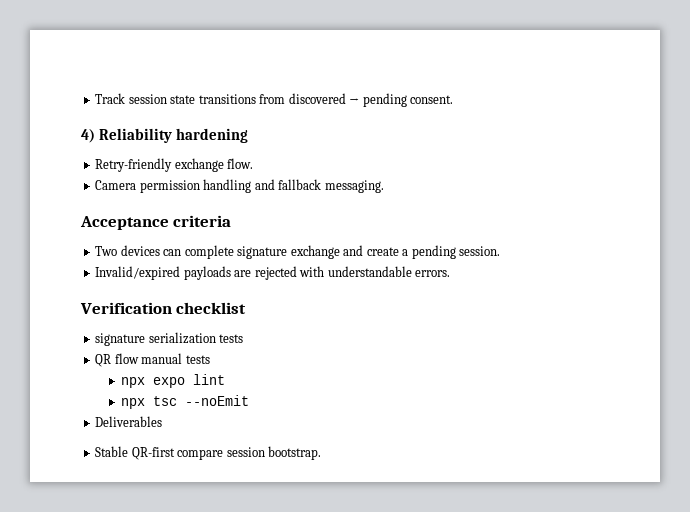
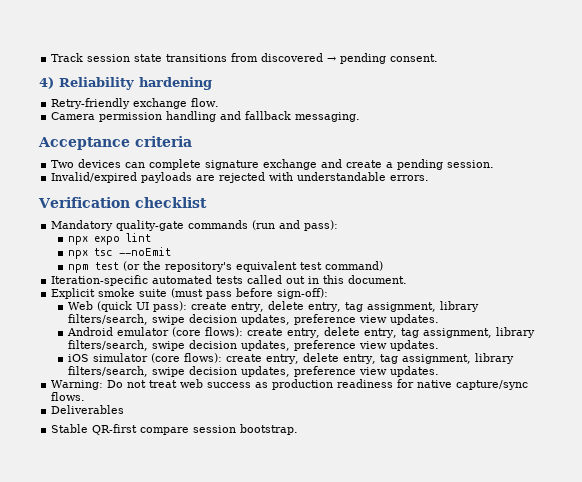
- signature serialization tests
- QR flow manual tests
+ Mandatory quality-gate commands (run and pass):
+ npm test (or the repository's equivalent test command)
+ Iteration-specific automated tests called out in this document.
+ Explicit smoke suite (must pass before sign-off):
+ Web (quick UI pass): create entry, delete entry, tag assignment, library filters/search, swipe decision updates, preference view updates.
+ Android emulator (core flows): create entry, delete entry, tag assignment, library filters/search, swipe decision updates, preference view updates.
+ iOS simulator (core flows): create entry, delete entry, tag assignment, library filters/search, swipe decision updates, preference view updates.
+ Warning: Do not treat web success as production readiness for native capture/sync flows.

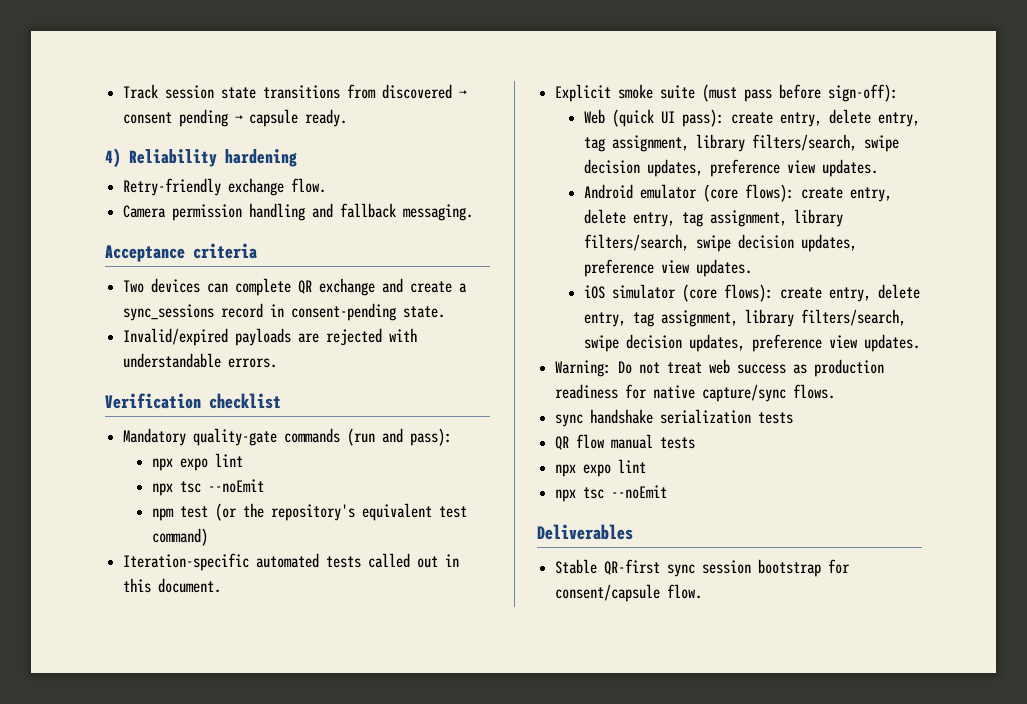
- Track session state transitions from discovered → pending consent.
+ Track session state transitions from discovered → consent pending → capsule ready.
- Two devices can complete signature exchange and create a pending session.
+ Two devices can complete QR exchange and create a sync_sessions record in consent-pending state.
+ sync handshake serialization tests
+ QR flow manual tests
+ npx expo lint
+ npx tsc --noEmit
  Deliverables
- Stable QR-first compare session bootstrap.
+ Stable QR-first sync session bootstrap for consent/capsule flow.

